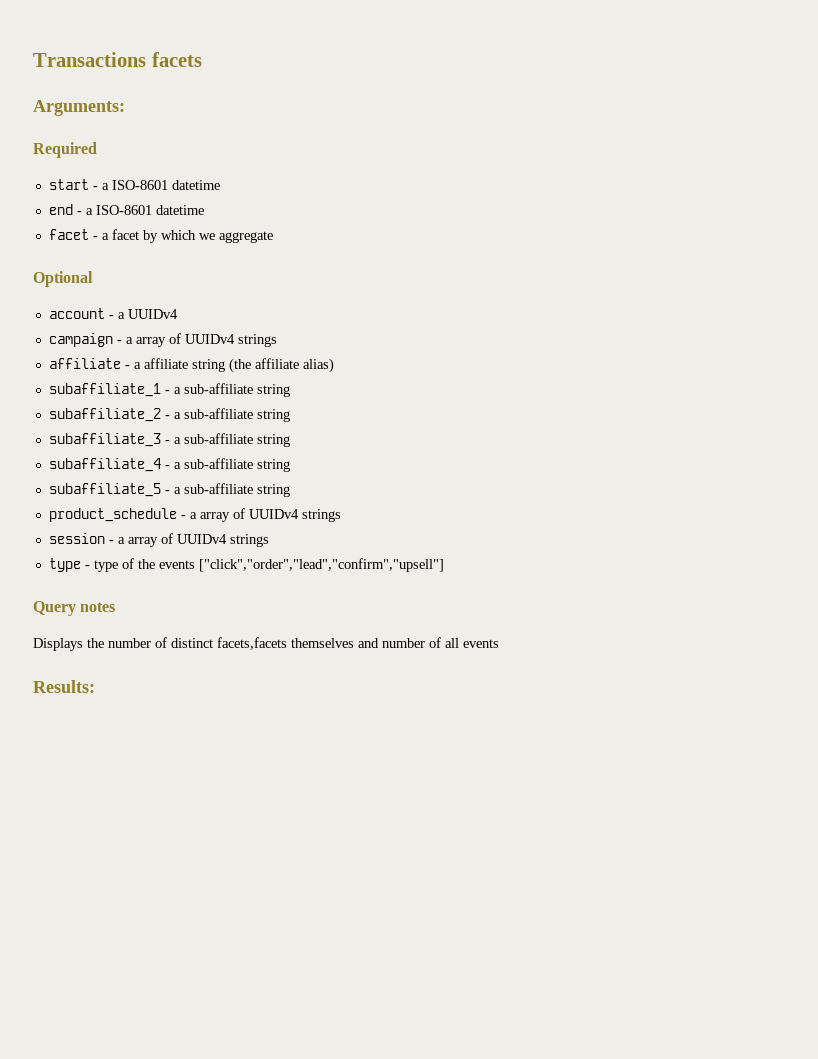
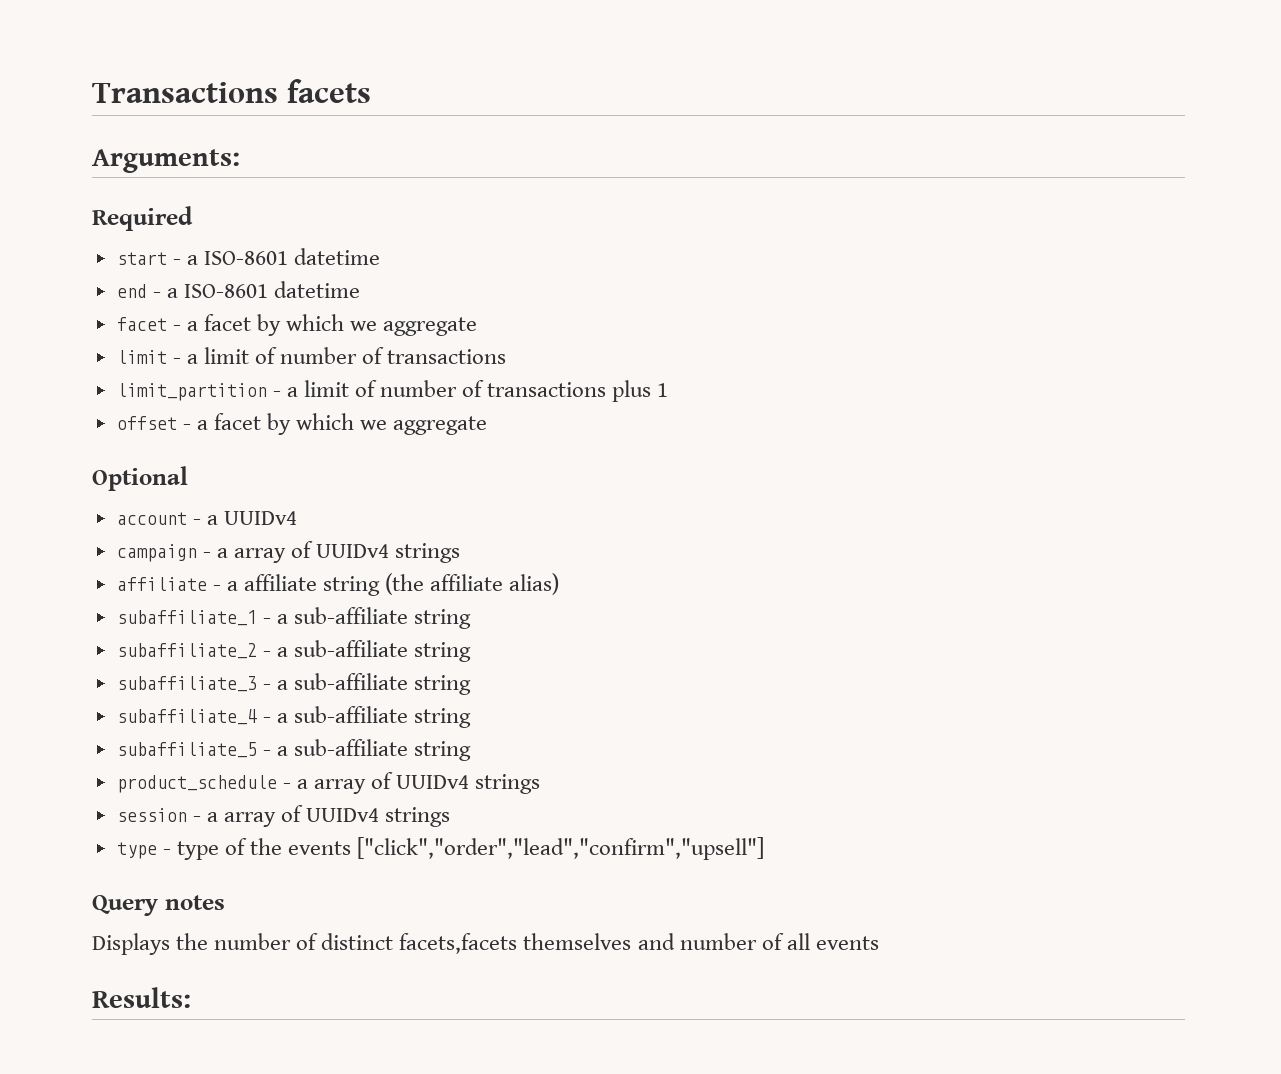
+ limit - a limit of number of transactions
+ limit_partition - a limit of number of transactions plus 1
+ offset - a facet by which we aggregate

